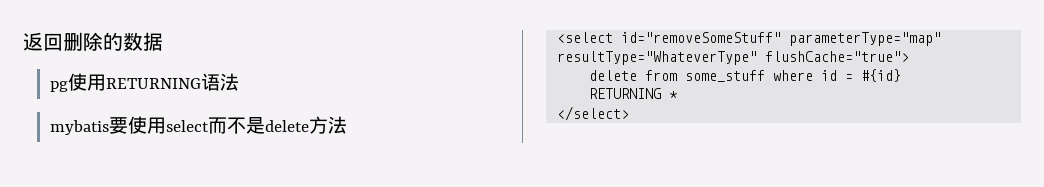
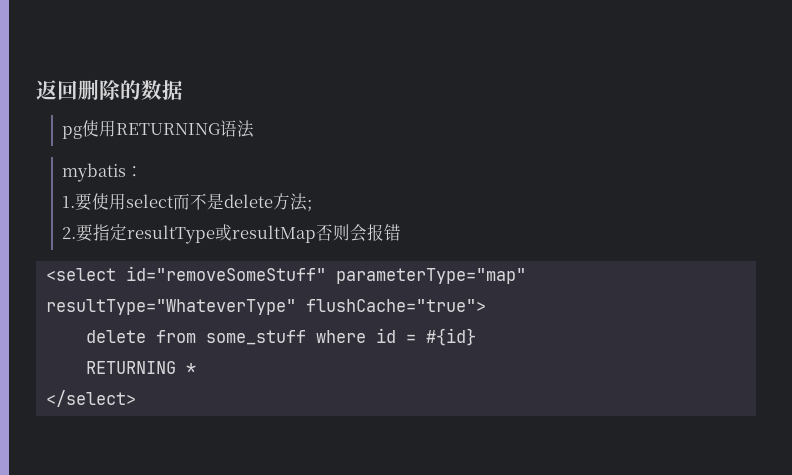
- mybatis要使用select而不是delete方法
+ mybatis：
+ 1.要使用select而不是delete方法;
+ 2.要指定resultType或resultMap否则会报错

